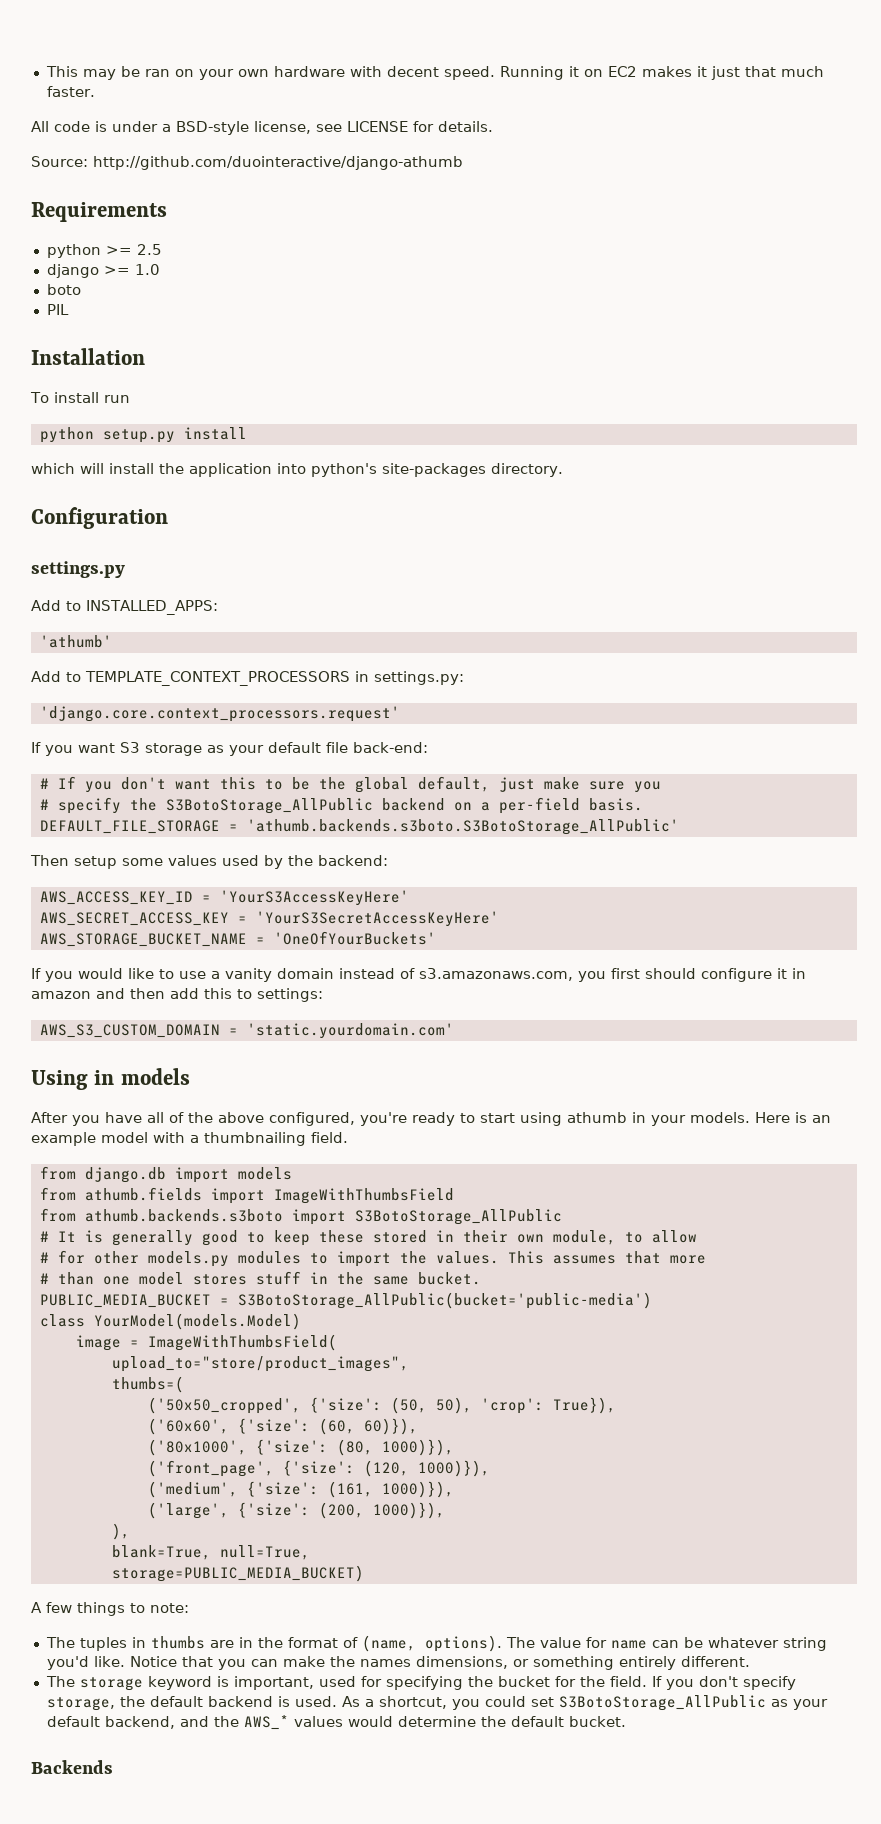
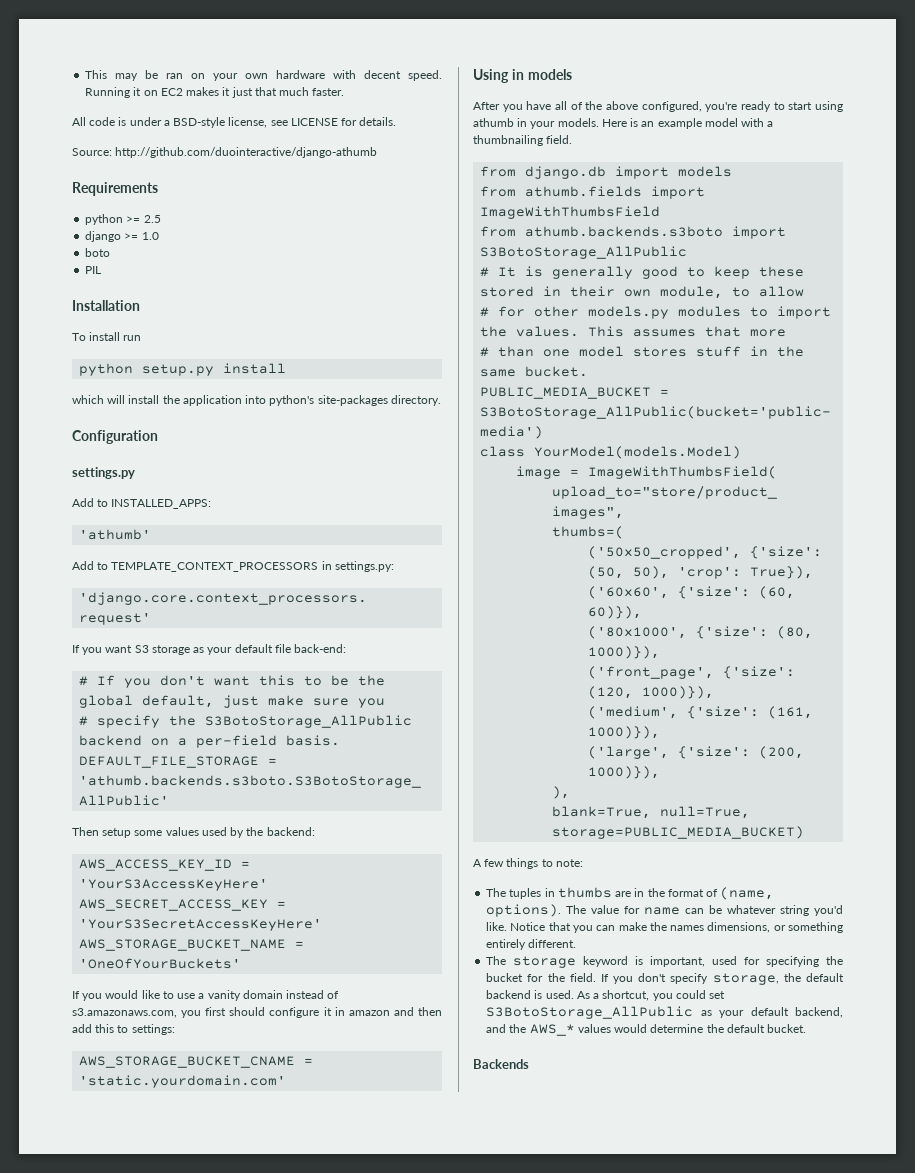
- AWS_S3_CUSTOM_DOMAIN = 'static.yourdomain.com'
+ AWS_STORAGE_BUCKET_CNAME = 'static.yourdomain.com'

